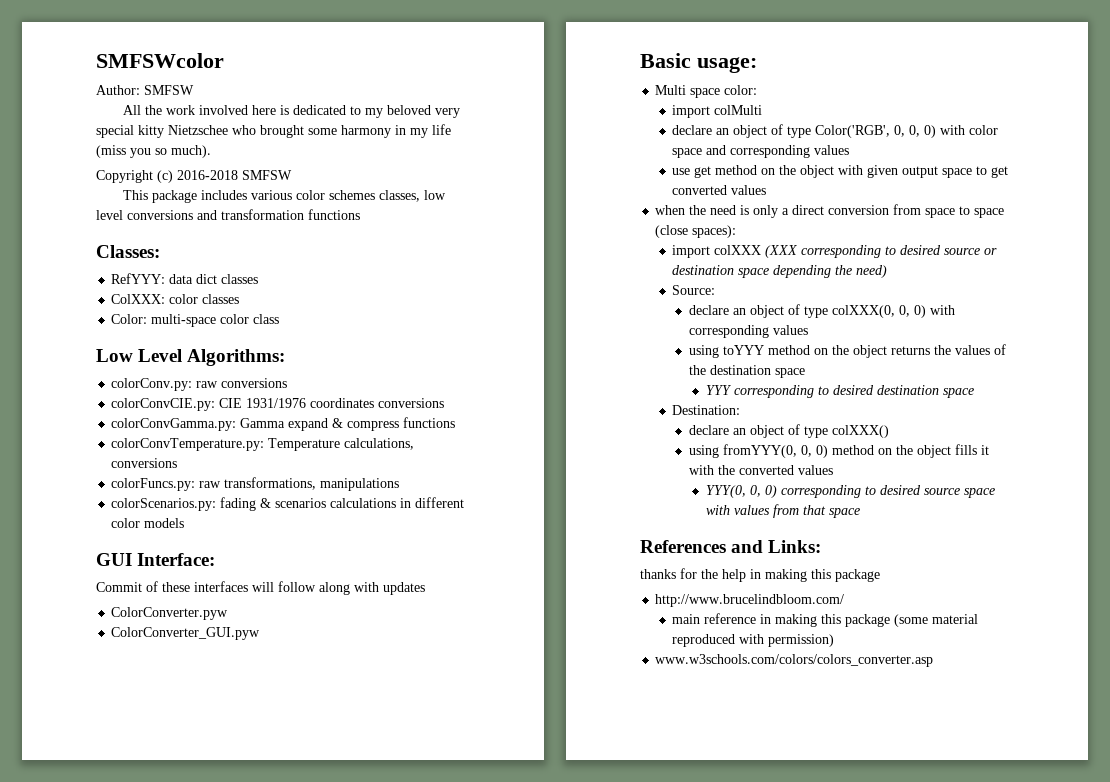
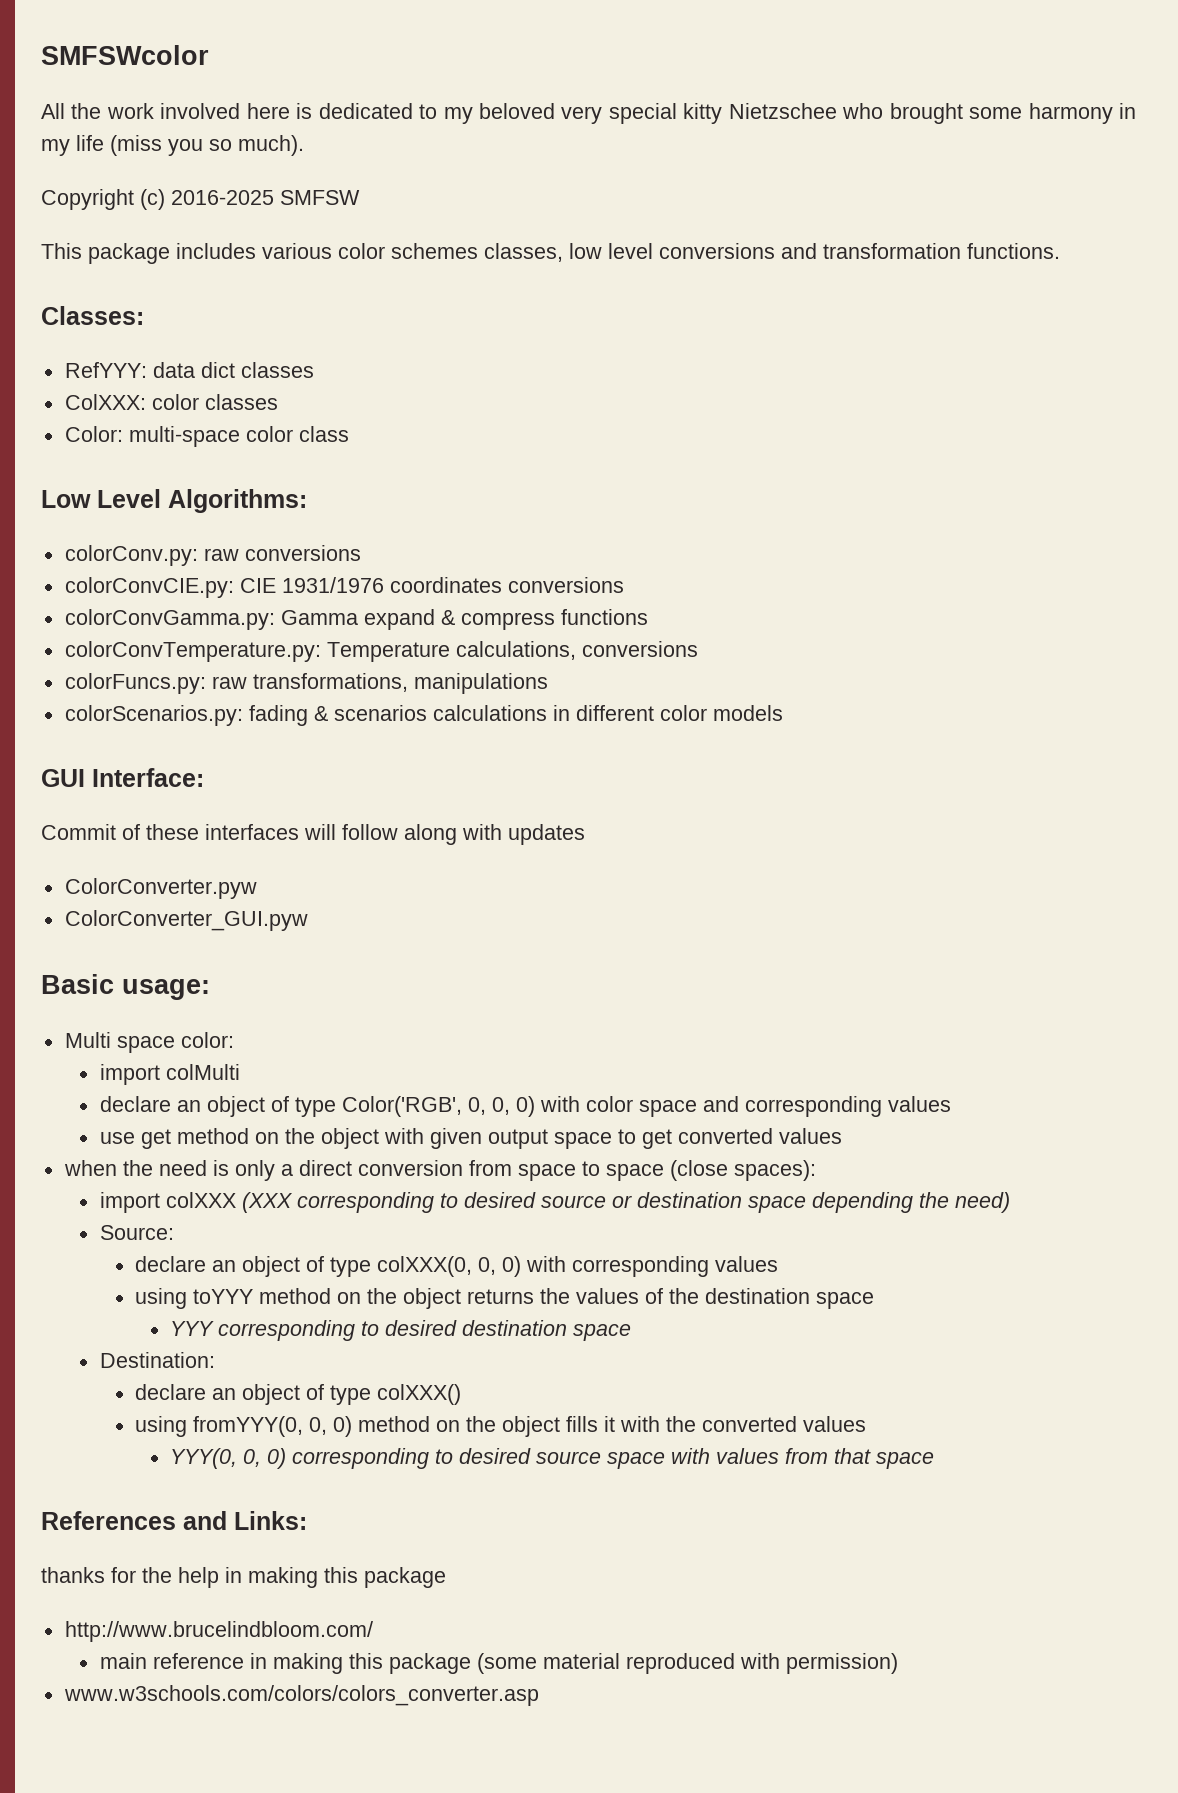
- Author: SMFSW
- Copyright (c) 2016-2018 SMFSW
+ Copyright (c) 2016-2025 SMFSW
- This package includes various color schemes classes, low level conversions and transformation functions
+ This package includes various color schemes classes, low level conversions and transformation functions.

